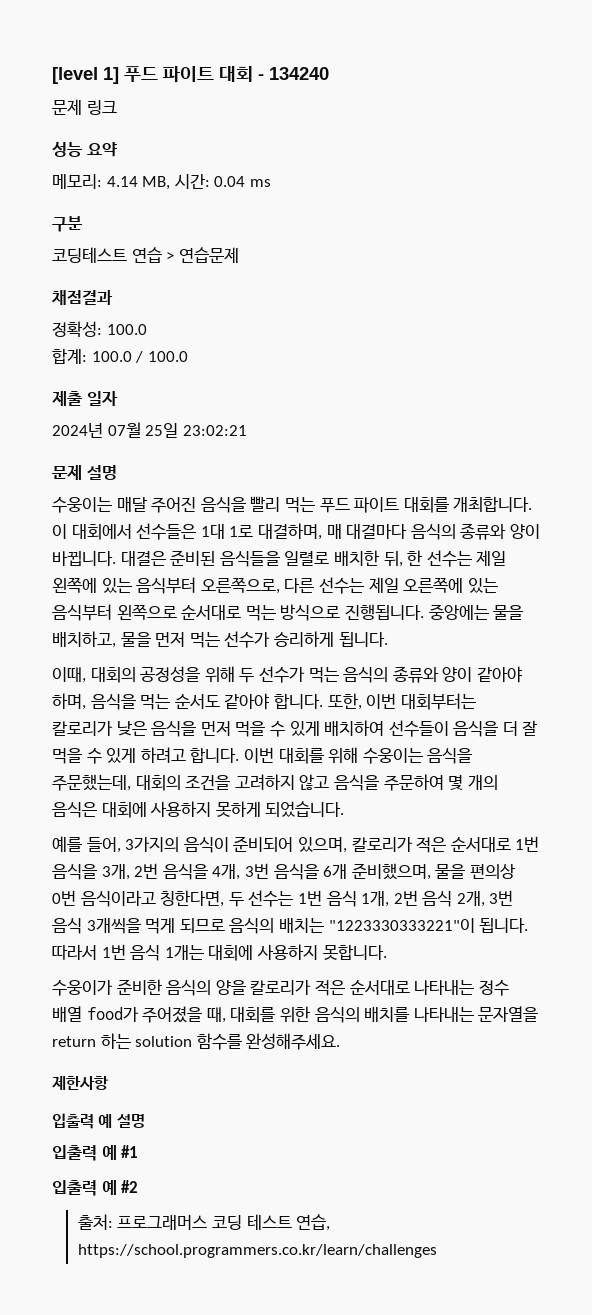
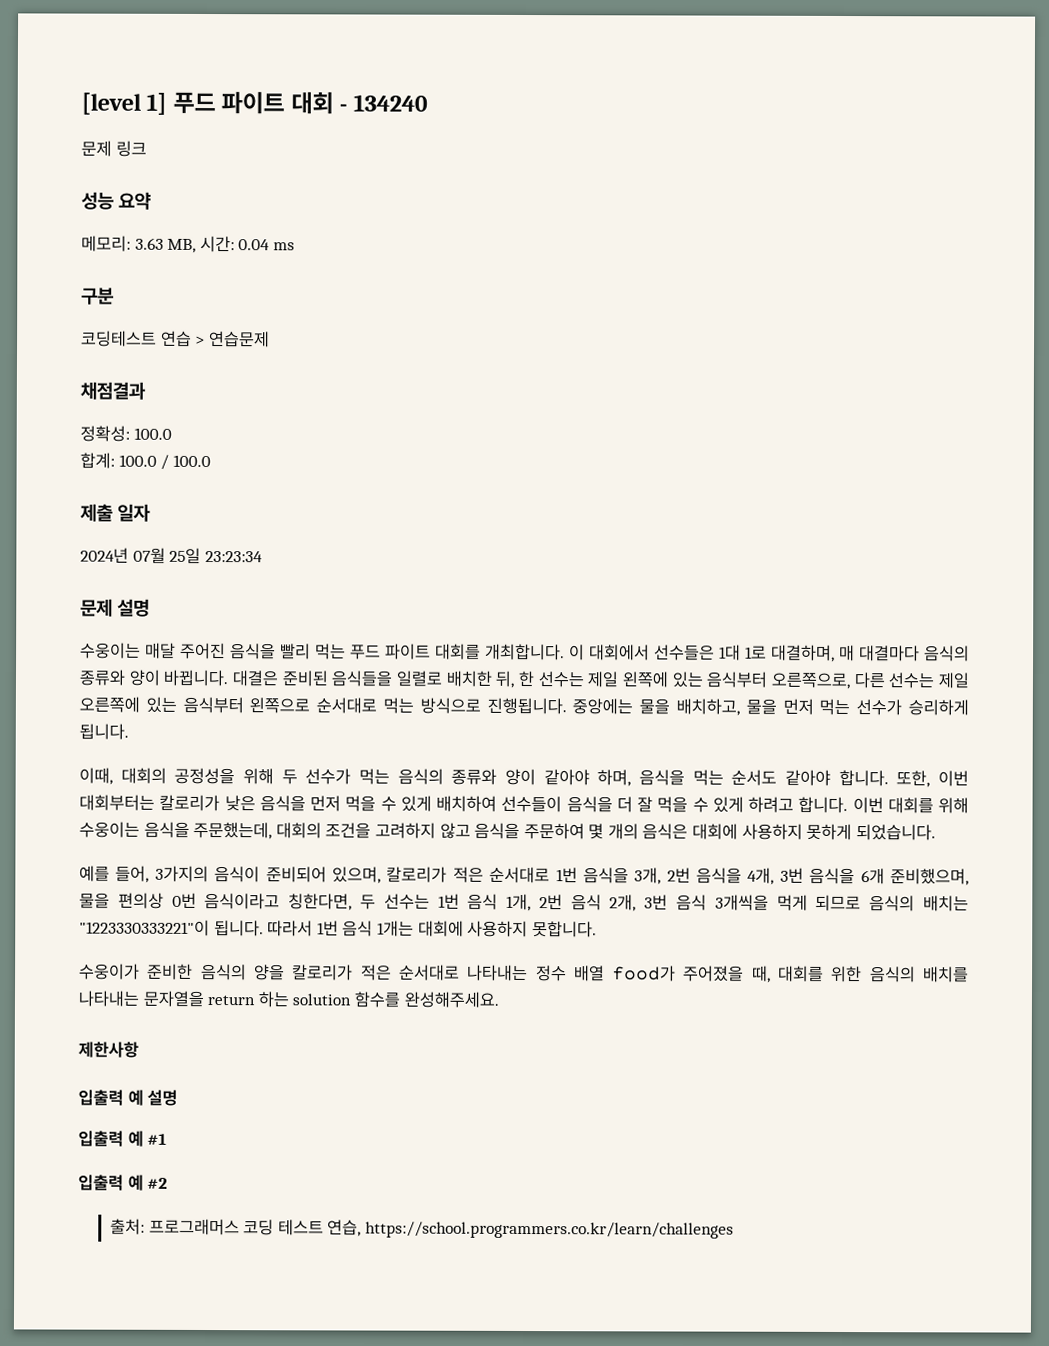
- 메모리: 4.14 MB, 시간: 0.04 ms
+ 메모리: 3.63 MB, 시간: 0.04 ms
- 2024년 07월 25일 23:02:21
+ 2024년 07월 25일 23:23:34

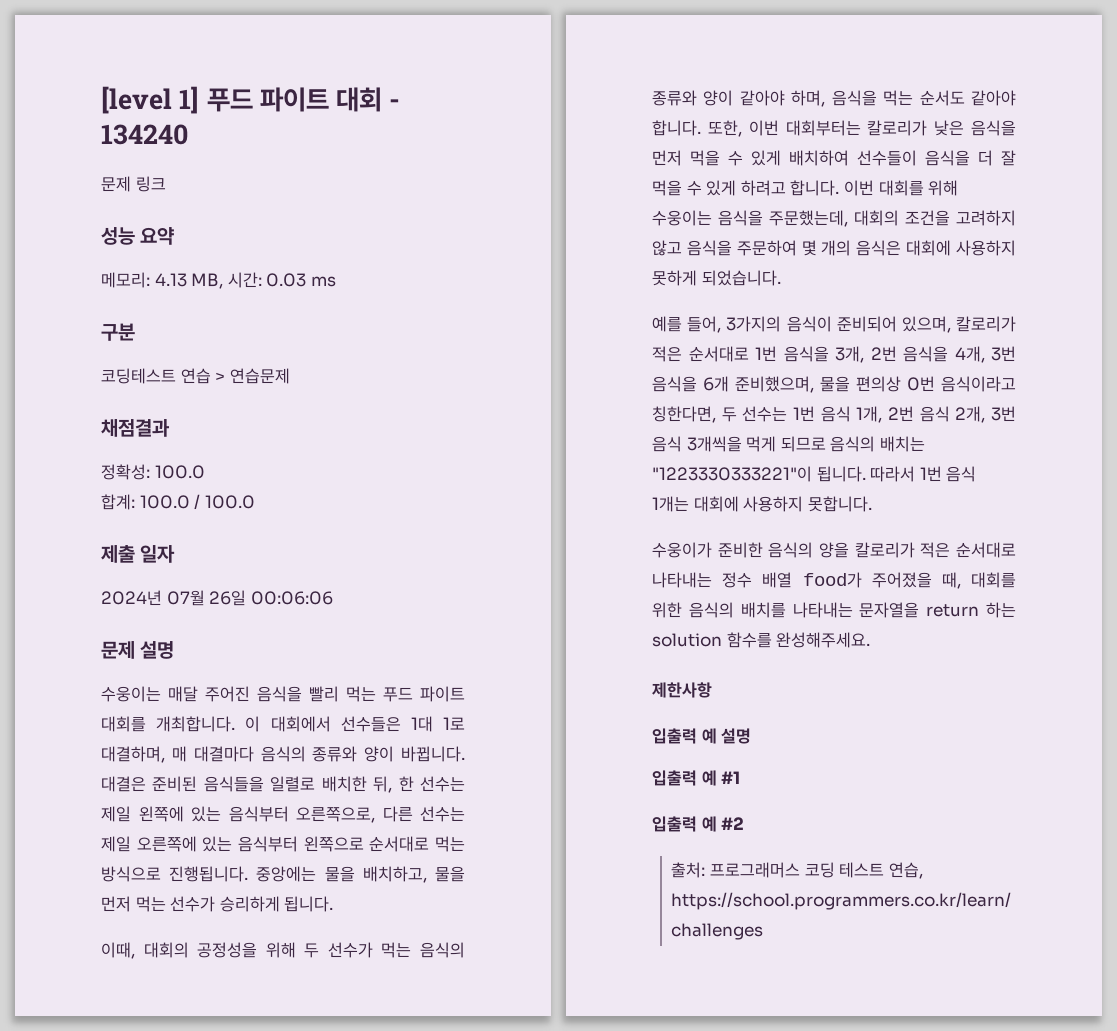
- 메모리: 3.63 MB, 시간: 0.04 ms
+ 메모리: 4.13 MB, 시간: 0.03 ms
- 2024년 07월 25일 23:23:34
+ 2024년 07월 26일 00:06:06

